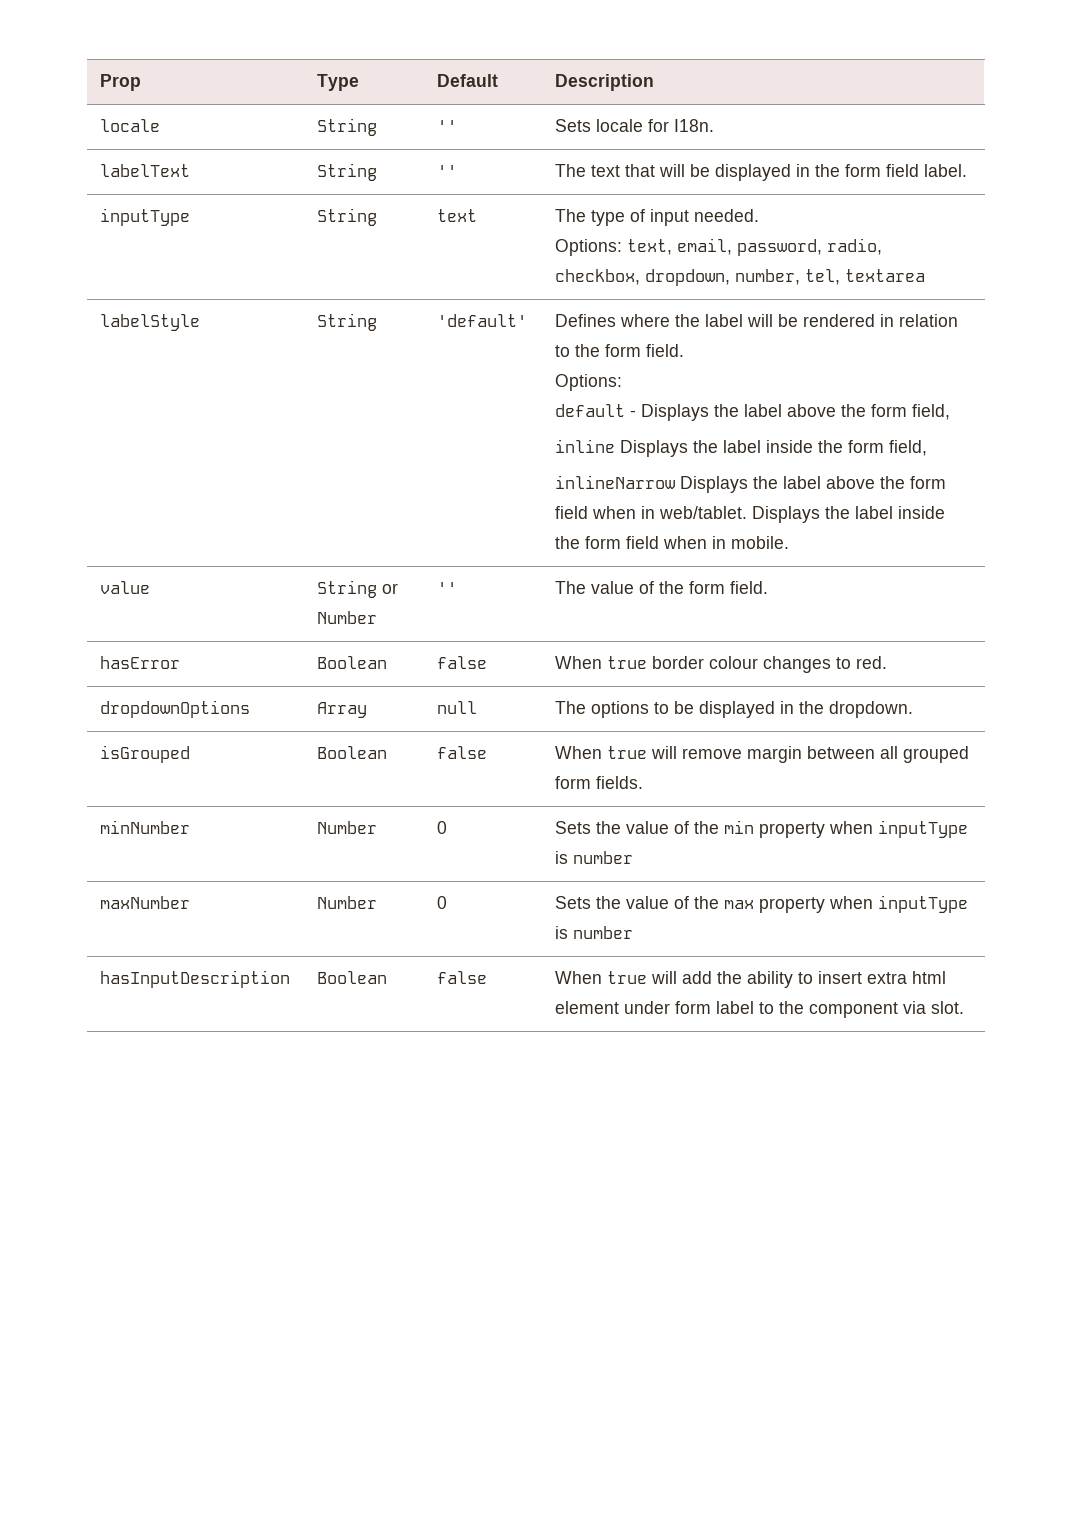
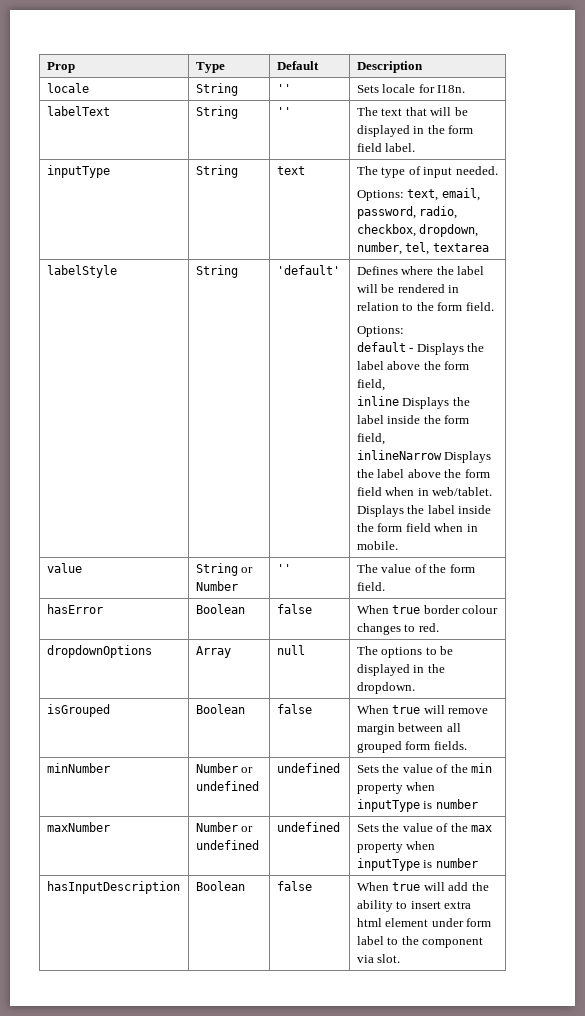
- minNumber | Number | 0 | Sets the value of the min property when inputType is number
+ minNumber | Number or undefined | undefined | Sets the value of the min property when inputType is number
- maxNumber | Number | 0 | Sets the value of the max property when inputType is number
+ maxNumber | Number or undefined | undefined | Sets the value of the max property when inputType is number

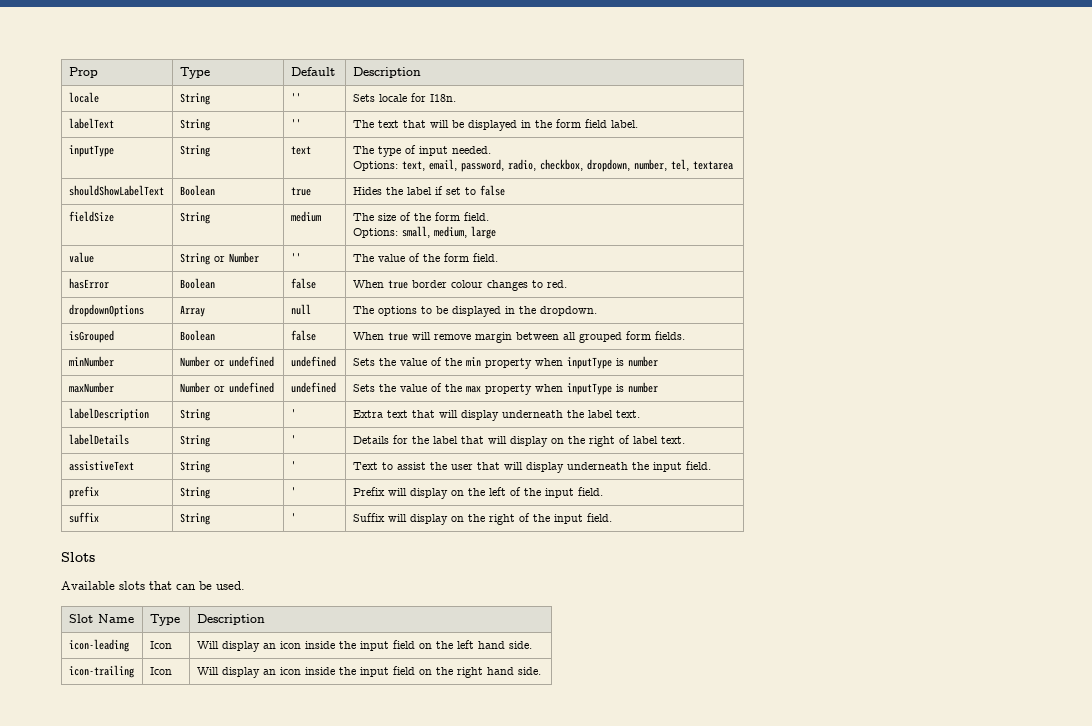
- labelStyle | String | 'default' | Defines where the label will be rendered in relation to the form field.
- Options:
- default - Displays the label above the form field,
- inline Displays the label inside the form field,
- inlineNarrow Displays the label above the form field when in web/tablet. Displays the label inside the form field when in mobile.
+ shouldShowLabelText | Boolean | true | Hides the label if set to false
+ fieldSize | String | medium | The size of the form field.
+ Options: small, medium, large
- hasInputDescription | Boolean | false | When true will add the ability to insert extra html element under form label to the component via slot.
+ labelDescription | String | ' | Extra text that will display underneath the label text.
+ labelDetails | String | ' | Details for the label that will display on the right of label text.
+ assistiveText | String | ' | Text to assist the user that will display underneath the input field.
+ prefix | String | ' | Prefix will display on the left of the input field.
+ suffix | String | ' | Suffix will display on the right of the input field.
+ Slots
+ Available slots that can be used.
+ Slot Name | Type | Description
+ icon-leading | Icon | Will display an icon inside the input field on the left hand side.
+ icon-trailing | Icon | Will display an icon inside the input field on the right hand side.

